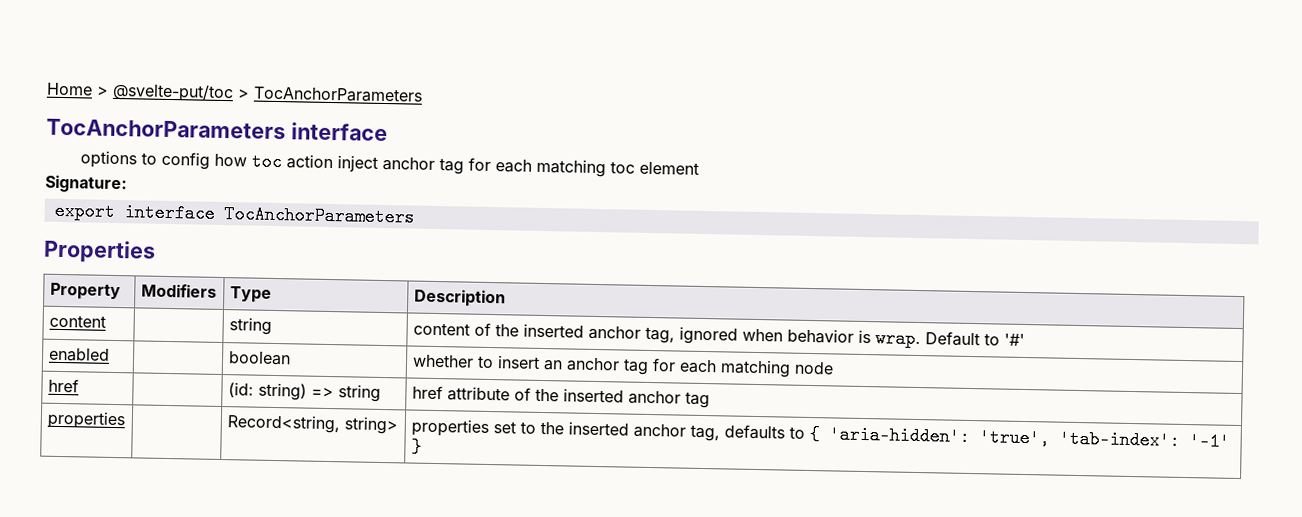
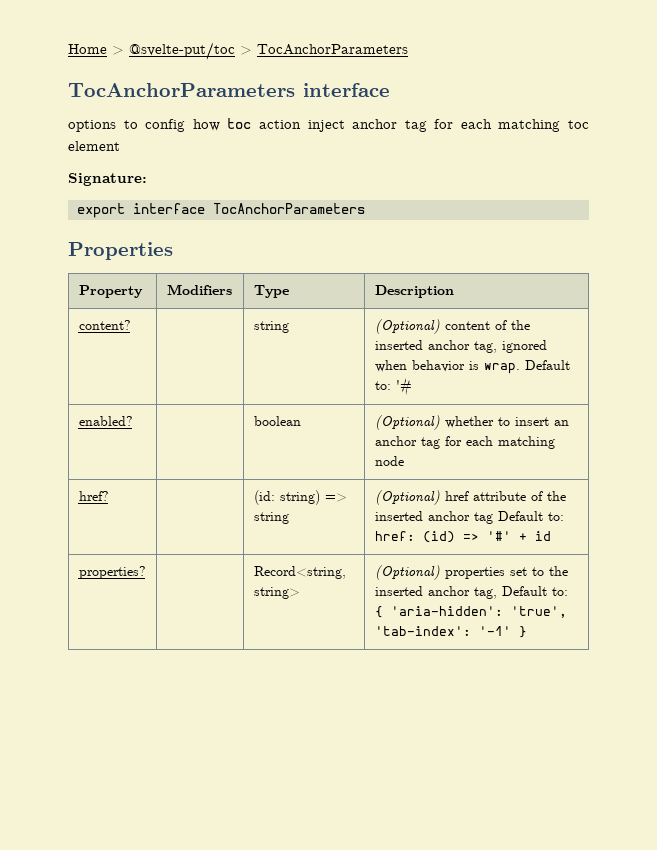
- content | | string | content of the inserted anchor tag, ignored when behavior is wrap. Default to '#'
- enabled | | boolean | whether to insert an anchor tag for each matching node
+ content? | | string | (Optional) content of the inserted anchor tag, ignored when behavior is wrap. Default to: '#
+ enabled? | | boolean | (Optional) whether to insert an anchor tag for each matching node
- href | | (id: string) => string | href attribute of the inserted anchor tag
- properties | | Record<string, string> | properties set to the inserted anchor tag, defaults to { 'aria-hidden': 'true', 'tab-index': '-1' }
+ href? | | (id: string) => string | (Optional) href attribute of the inserted anchor tag Default to: href: (id) => '#' + id
+ properties? | | Record<string, string> | (Optional) properties set to the inserted anchor tag, Default to: { 'aria-hidden': 'true', 'tab-index': '-1' }

